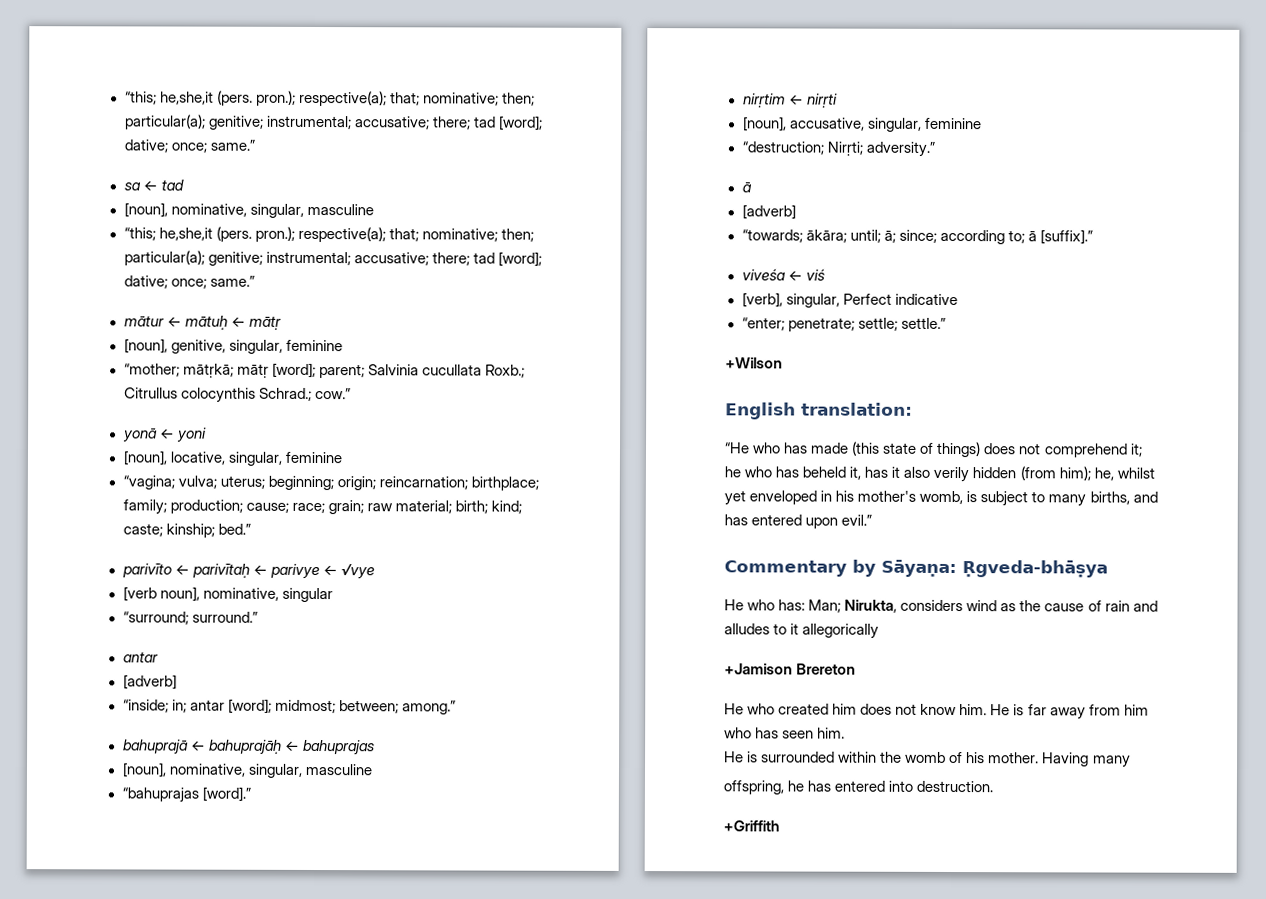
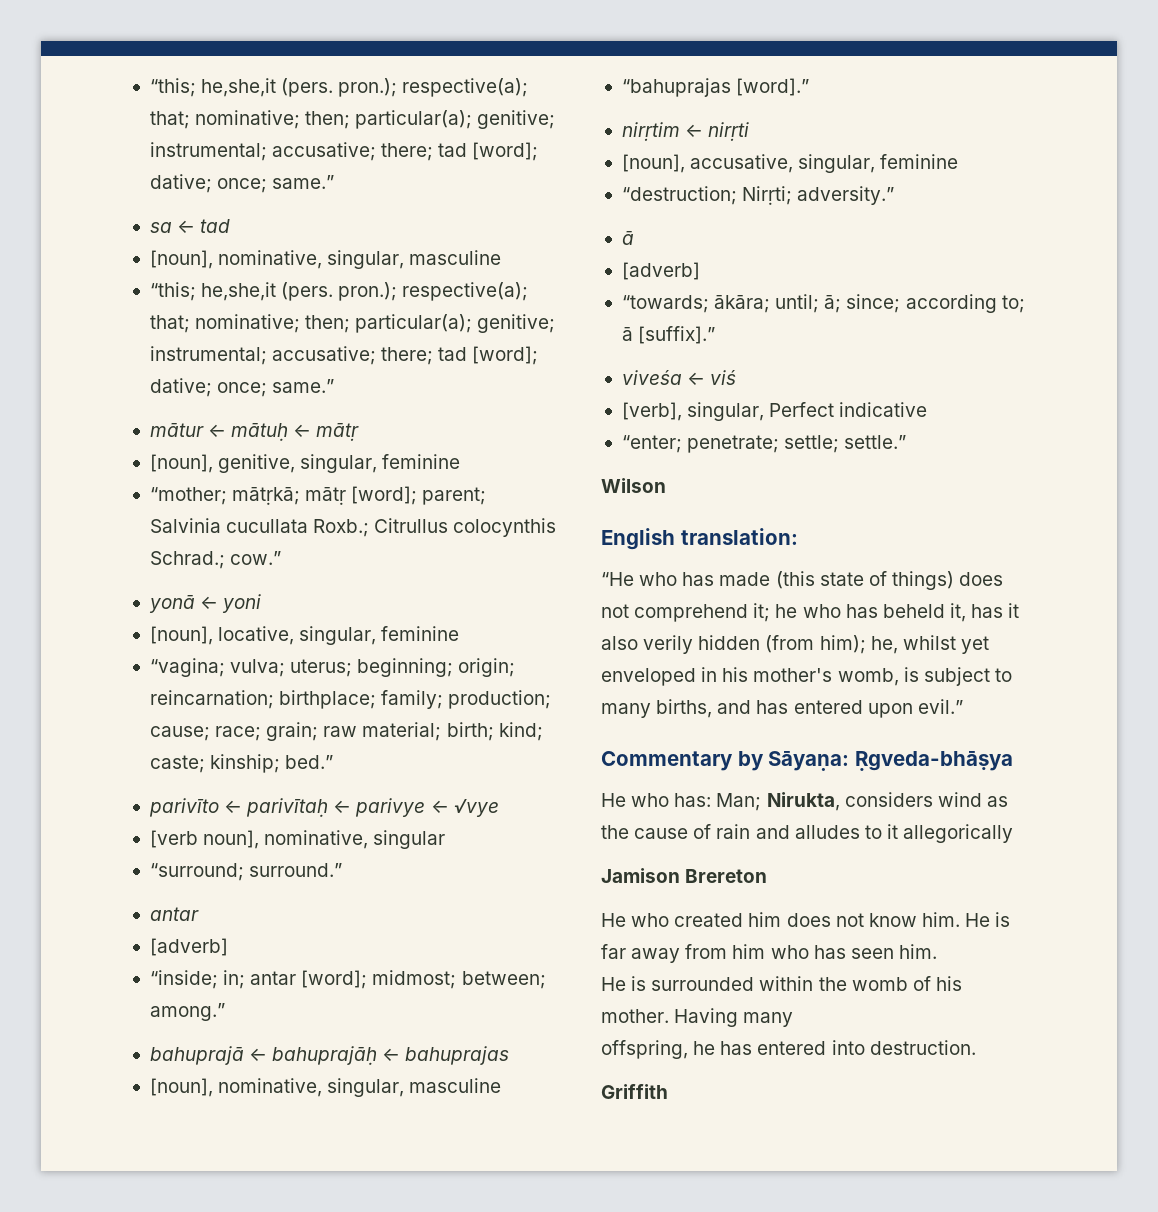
- +Wilson
+ Wilson
- +Jamison Brereton
+ Jamison Brereton
- +Griffith
+ Griffith

